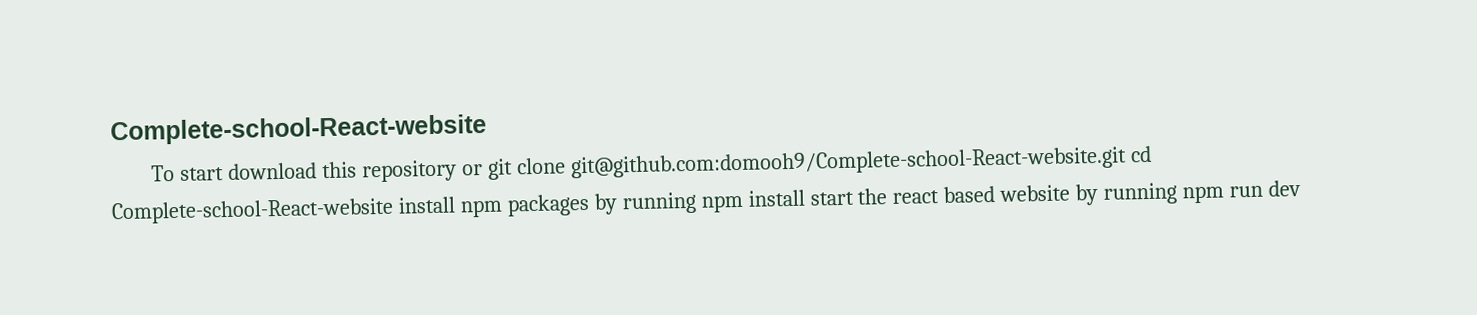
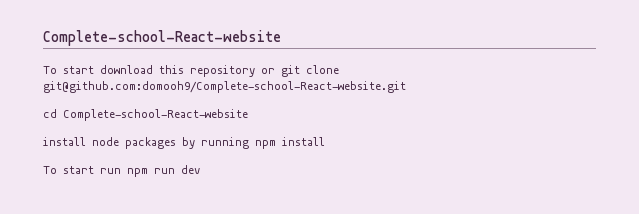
- To start download this repository or git clone git@github.com:domooh9/Complete-school-React-website.git cd Complete-school-React-website install npm packages by running npm install start the react based website by running npm run dev
+ To start download this repository or git clone git@github.com:domooh9/Complete-school-React-website.git
+ cd Complete-school-React-website
+ install node packages by running npm install
+ To start run npm run dev

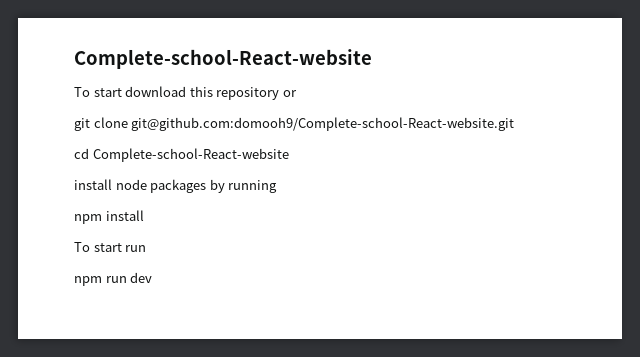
- To start download this repository or git clone git@github.com:domooh9/Complete-school-React-website.git
+ To start download this repository or
+ git clone git@github.com:domooh9/Complete-school-React-website.git
- install node packages by running npm install
+ install node packages by running
+ npm install
- To start run npm run dev
+ To start run
+ npm run dev

